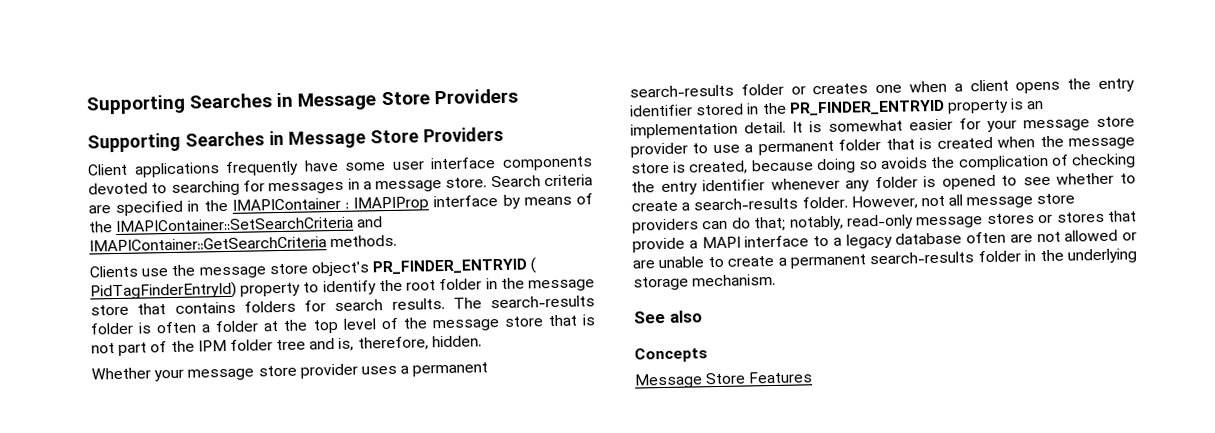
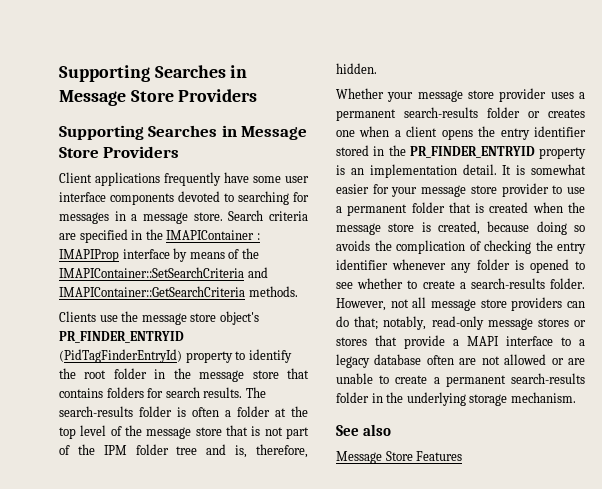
- Clients use the message store object's PR_FINDER_ENTRYID ( PidTagFinderEntryId) property to identify the root folder in the message store that contains folders for search results.
+ Clients use the message store object's PR_FINDER_ENTRYID (PidTagFinderEntryId) property to identify the root folder in the message store that contains folders for search results.
- Concepts

